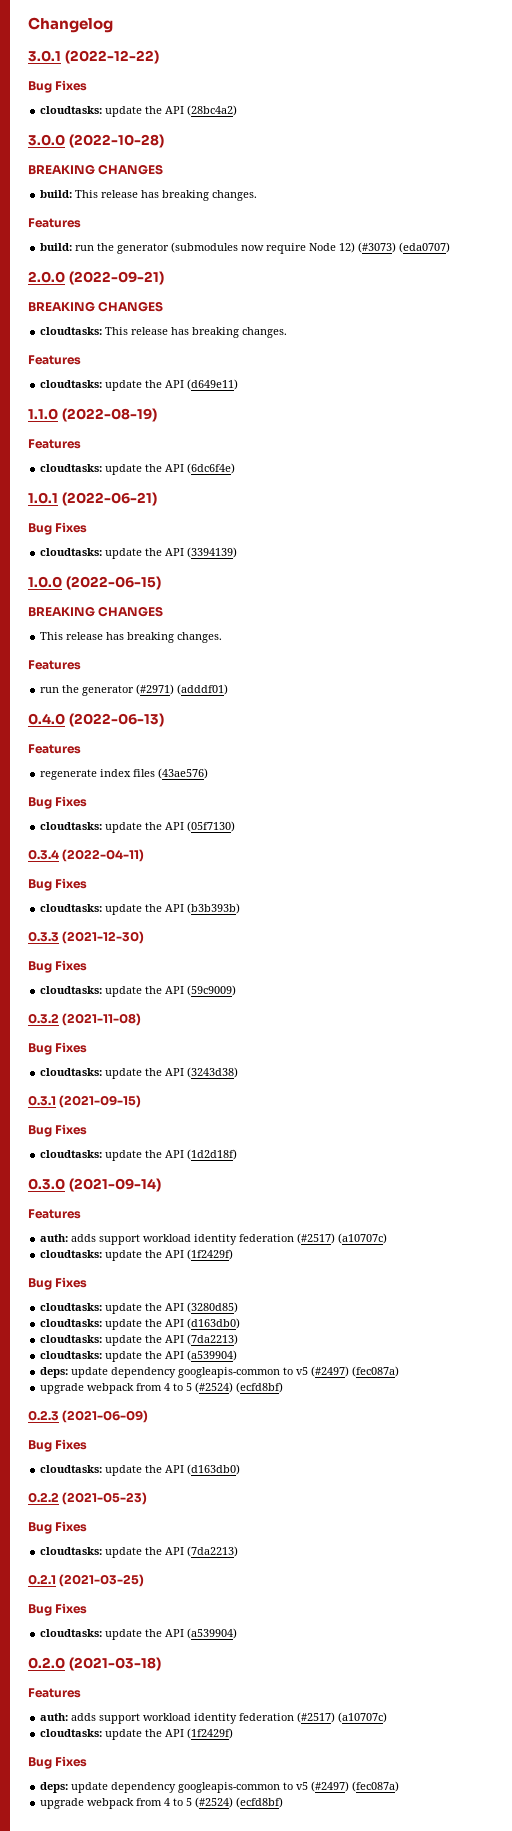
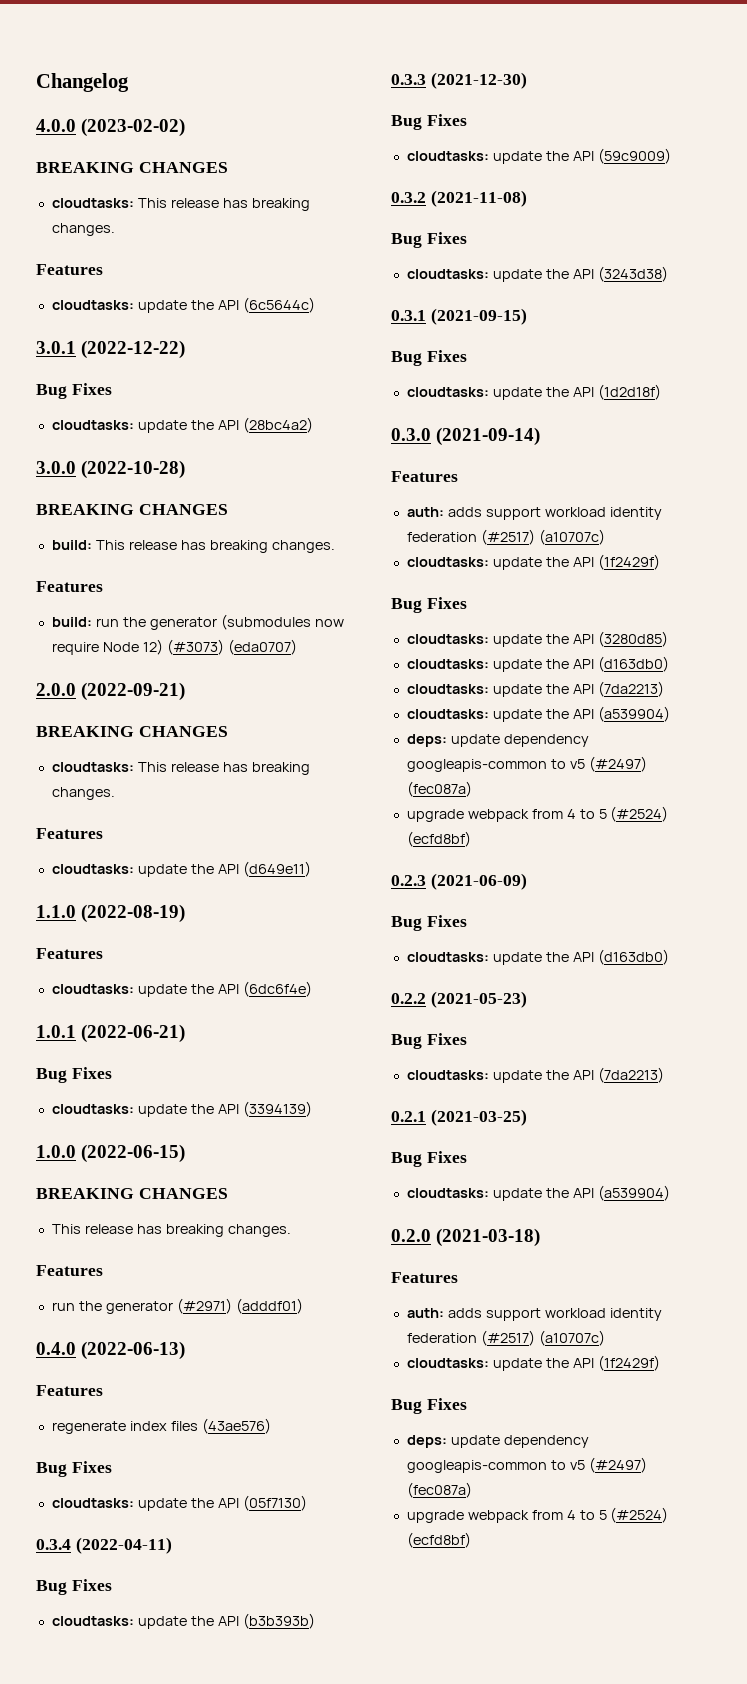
+ 4.0.0 (2023-02-02)
+ BREAKING CHANGES
+ cloudtasks: This release has breaking changes.
+ Features
+ cloudtasks: update the API (6c5644c)

